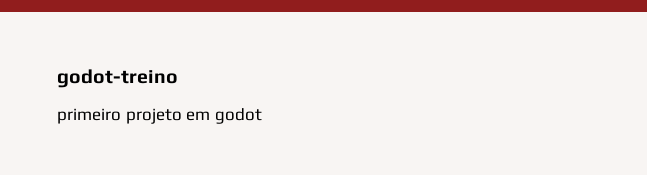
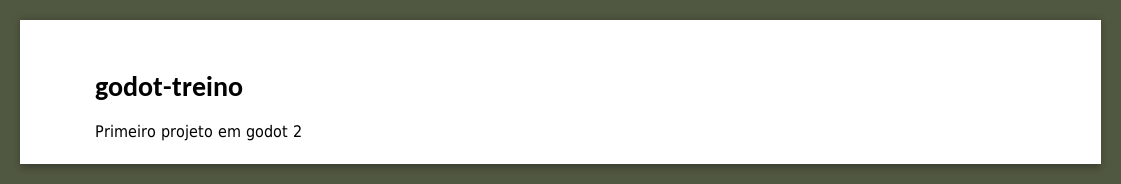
- primeiro projeto em godot
+ Primeiro projeto em godot 2

